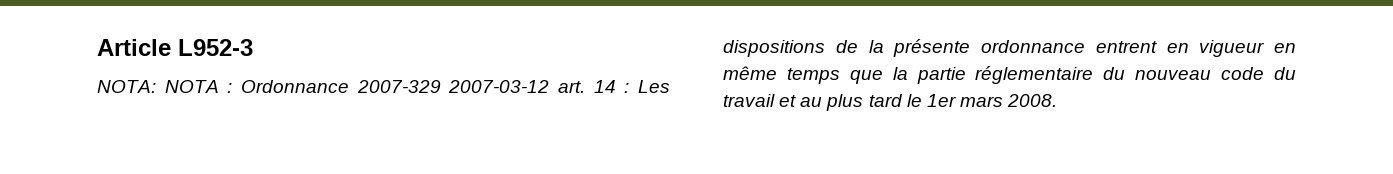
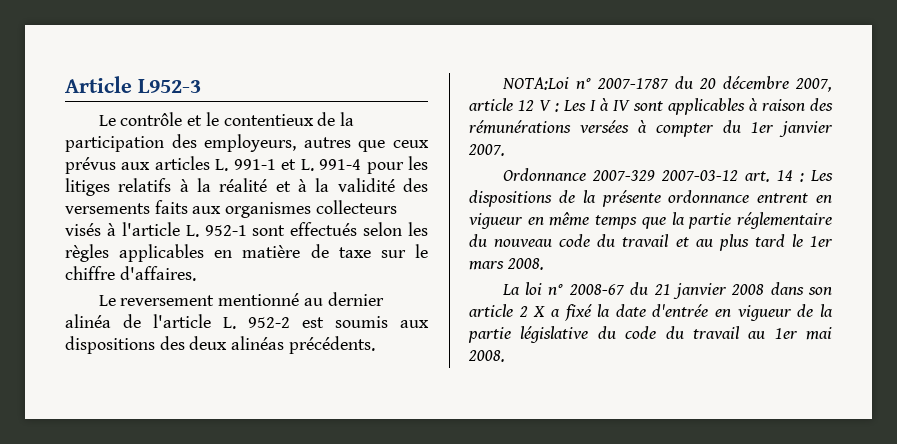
- NOTA: NOTA : Ordonnance 2007-329 2007-03-12 art. 14 : Les dispositions de la présente ordonnance entrent en vigueur en même temps que la partie réglementaire du nouveau code du travail et au plus tard le 1er mars 2008.
+ Le contrôle et le contentieux de la participation des employeurs, autres que ceux prévus aux articles L. 991-1 et L. 991-4 pour les litiges relatifs à la réalité et à la validité des versements faits aux organismes collecteurs visés à l'article L. 952-1 sont effectués selon les règles applicables en matière de taxe sur le chiffre d'affaires.
+ Le reversement mentionné au dernier alinéa de l'article L. 952-2 est soumis aux dispositions des deux alinéas précédents.
+ NOTA:Loi n° 2007-1787 du 20 décembre 2007, article 12 V : Les I à IV sont applicables à raison des rémunérations versées à compter du 1er janvier 2007.
+ Ordonnance 2007-329 2007-03-12 art. 14 : Les dispositions de la présente ordonnance entrent en vigueur en même temps que la partie réglementaire du nouveau code du travail et au plus tard le 1er mars 2008.
+ La loi n° 2008-67 du 21 janvier 2008 dans son article 2 X a fixé la date d'entrée en vigueur de la partie législative du code du travail au 1er mai 2008.

